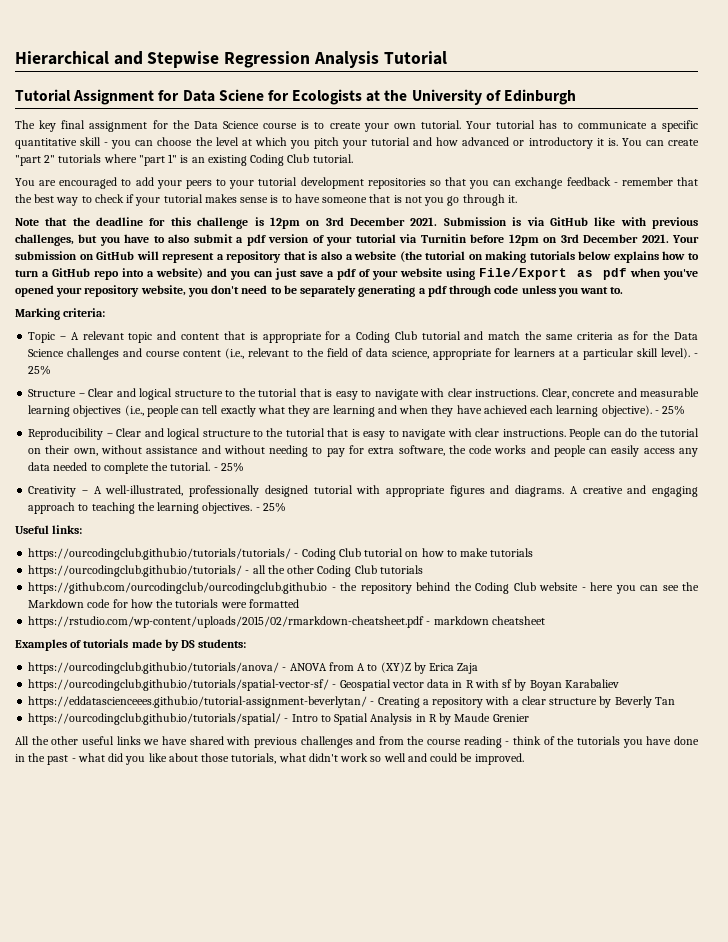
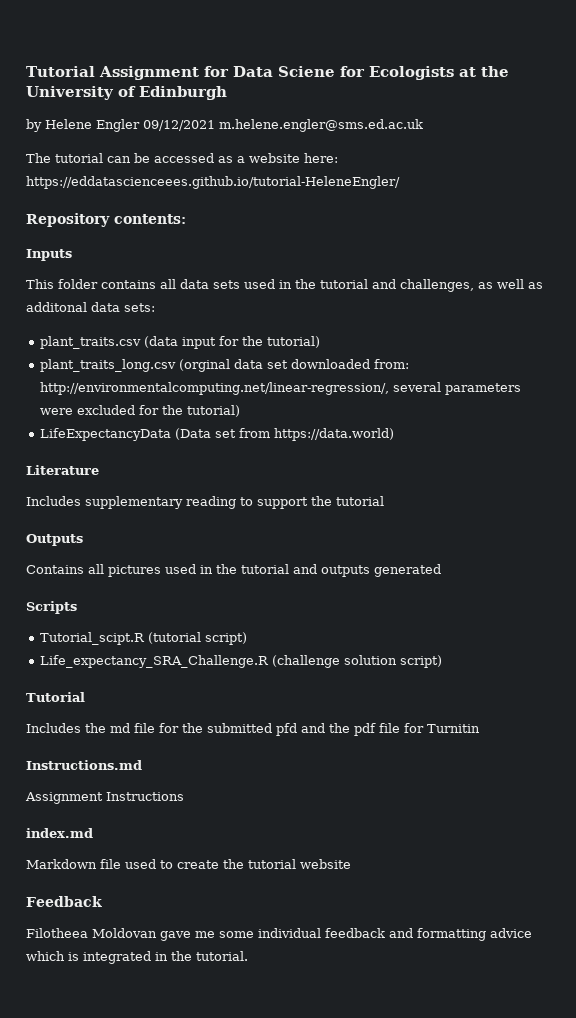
- Hierarchical and Stepwise Regression Analysis Tutorial
- The key final assignment for the Data Science course is to create your own tutorial. Your tutorial has to communicate a specific quantitative skill - you can choose the level at which you pitch your tutorial and how advanced or introductory it is. You can create "part 2" tutorials where "part 1" is an existing Coding Club tutorial.
- You are encouraged to add your peers to your tutorial development repositories so that you can exchange feedback - remember that the best way to check if your tutorial makes sense is to have someone that is not you go through it.
- Note that the deadline for this challenge is 12pm on 3rd December 2021. Submission is via GitHub like with previous challenges, but you have to also submit a pdf version of your tutorial via Turnitin before 12pm on 3rd December 2021. Your submission on GitHub will represent a repository that is also a website (the tutorial on making tutorials below explains how to turn a GitHub repo into a website) and you can just save a pdf of your website using File/Export as pdf when you've opened your repository website, you don't need to be separately generating a pdf through code unless you want to.
- Marking criteria:
- Topic – A relevant topic and content that is appropriate for a Coding Club tutorial and match the same criteria as for the Data Science challenges and course content (i.e., relevant to the field of data science, appropriate for learners at a particular skill level). - 25%
- Structure – Clear and logical structure to the tutorial that is easy to navigate with clear instructions. Clear, concrete and measurable learning objectives (i.e., people can tell exactly what they are learning and when they have achieved each learning objective). - 25%
- Reproducibility – Clear and logical structure to the tutorial that is easy to navigate with clear instructions. People can do the tutorial on their own, without assistance and without needing to pay for extra software, the code works and people can easily access any data needed to complete the tutorial. - 25%
- Creativity – A well-illustrated, professionally designed tutorial with appropriate figures and diagrams. A creative and engaging approach to teaching the learning objectives. - 25%
- Useful links:
- https://ourcodingclub.github.io/tutorials/tutorials/ - Coding Club tutorial on how to make tutorials
- https://ourcodingclub.github.io/tutorials/ - all the other Coding Club tutorials
- https://github.com/ourcodingclub/ourcodingclub.github.io - the repository behind the Coding Club website - here you can see the Markdown code for how the tutorials were formatted
- https://rstudio.com/wp-content/uploads/2015/02/rmarkdown-cheatsheet.pdf - markdown cheatsheet
- Examples of tutorials made by DS students:
- https://ourcodingclub.github.io/tutorials/anova/ - ANOVA from A to (XY)Z by Erica Zaja
- https://ourcodingclub.github.io/tutorials/spatial-vector-sf/ - Geospatial vector data in R with sf by Boyan Karabaliev
- https://eddatascienceees.github.io/tutorial-assignment-beverlytan/ - Creating a repository with a clear structure by Beverly Tan
- https://ourcodingclub.github.io/tutorials/spatial/ - Intro to Spatial Analysis in R by Maude Grenier
- All the other useful links we have shared with previous challenges and from the course reading - think of the tutorials you have done in the past - what did you like about those tutorials, what didn't work so well and could be improved.
+ by Helene Engler 09/12/2021 m.helene.engler@sms.ed.ac.uk
+ The tutorial can be accessed as a website here: https://eddatascienceees.github.io/tutorial-HeleneEngler/
+ Repository contents:
+ Inputs
+ This folder contains all data sets used in the tutorial and challenges, as well as additonal data sets:
+ plant_traits.csv (data input for the tutorial)
+ plant_traits_long.csv (orginal data set downloaded from: http://environmentalcomputing.net/linear-regression/, several parameters were excluded for the tutorial)
+ LifeExpectancyData (Data set from https://data.world)
+ Literature
+ Includes supplementary reading to support the tutorial
+ Outputs
+ Contains all pictures used in the tutorial and outputs generated
+ Scripts
+ Tutorial_scipt.R (tutorial script)
+ Life_expectancy_SRA_Challenge.R (challenge solution script)
+ Tutorial
+ Includes the md file for the submitted pfd and the pdf file for Turnitin
+ Instructions.md
+ Assignment Instructions
+ index.md
+ Markdown file used to create the tutorial website
+ Feedback
+ Filotheea Moldovan gave me some individual feedback and formatting advice which is integrated in the tutorial.

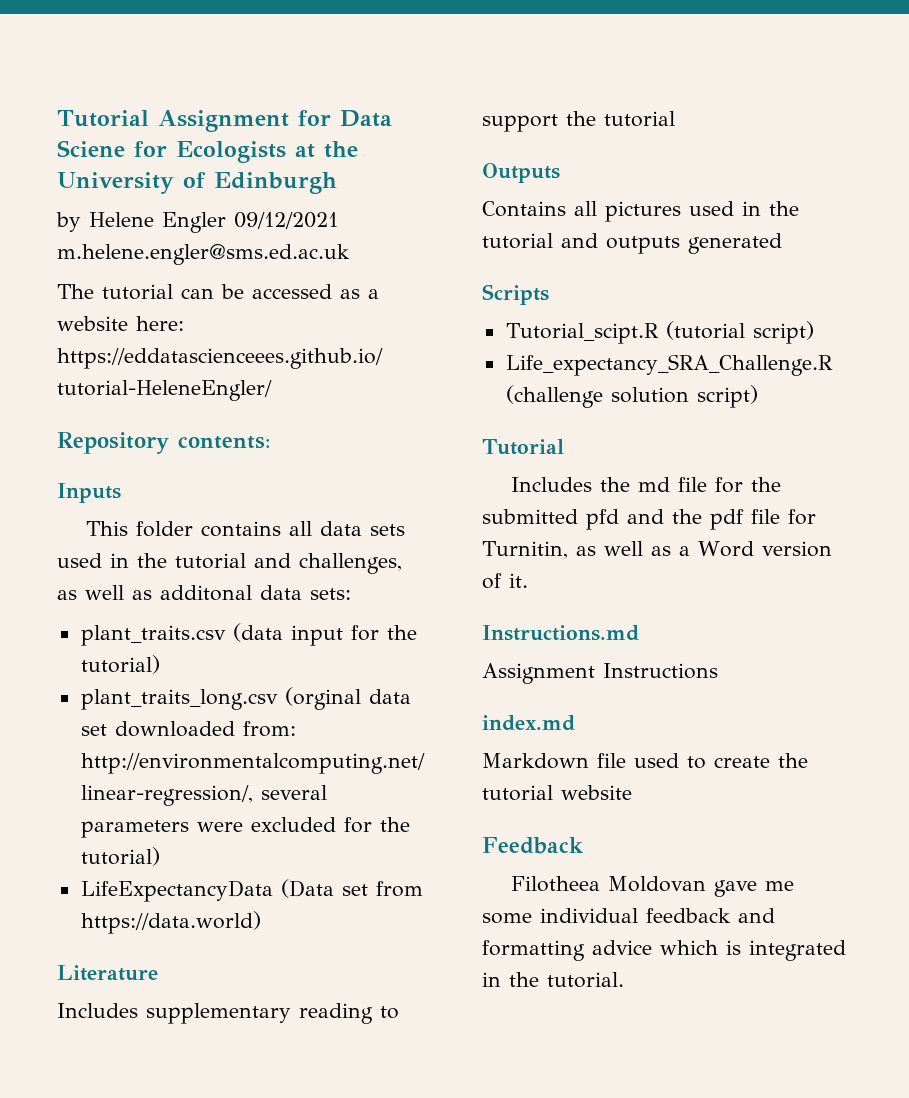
- Includes the md file for the submitted pfd and the pdf file for Turnitin
+ Includes the md file for the submitted pfd and the pdf file for Turnitin, as well as a Word version of it.

